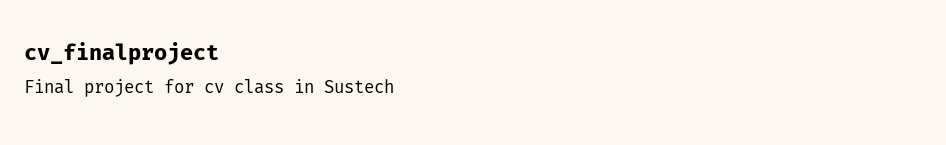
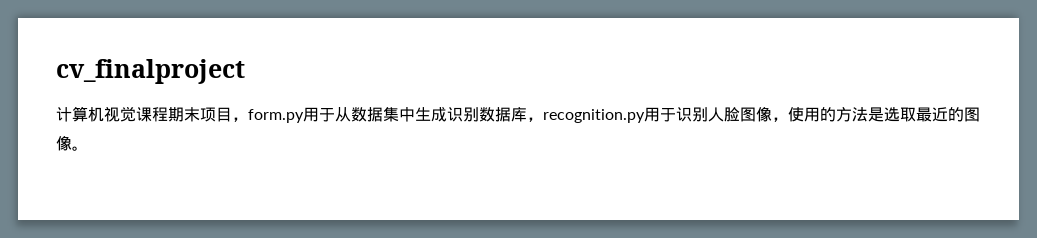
- Final project for cv class in Sustech
+ 计算机视觉课程期末项目，form.py用于从数据集中生成识别数据库，recognition.py用于识别人脸图像，使用的方法是选取最近的图像。

